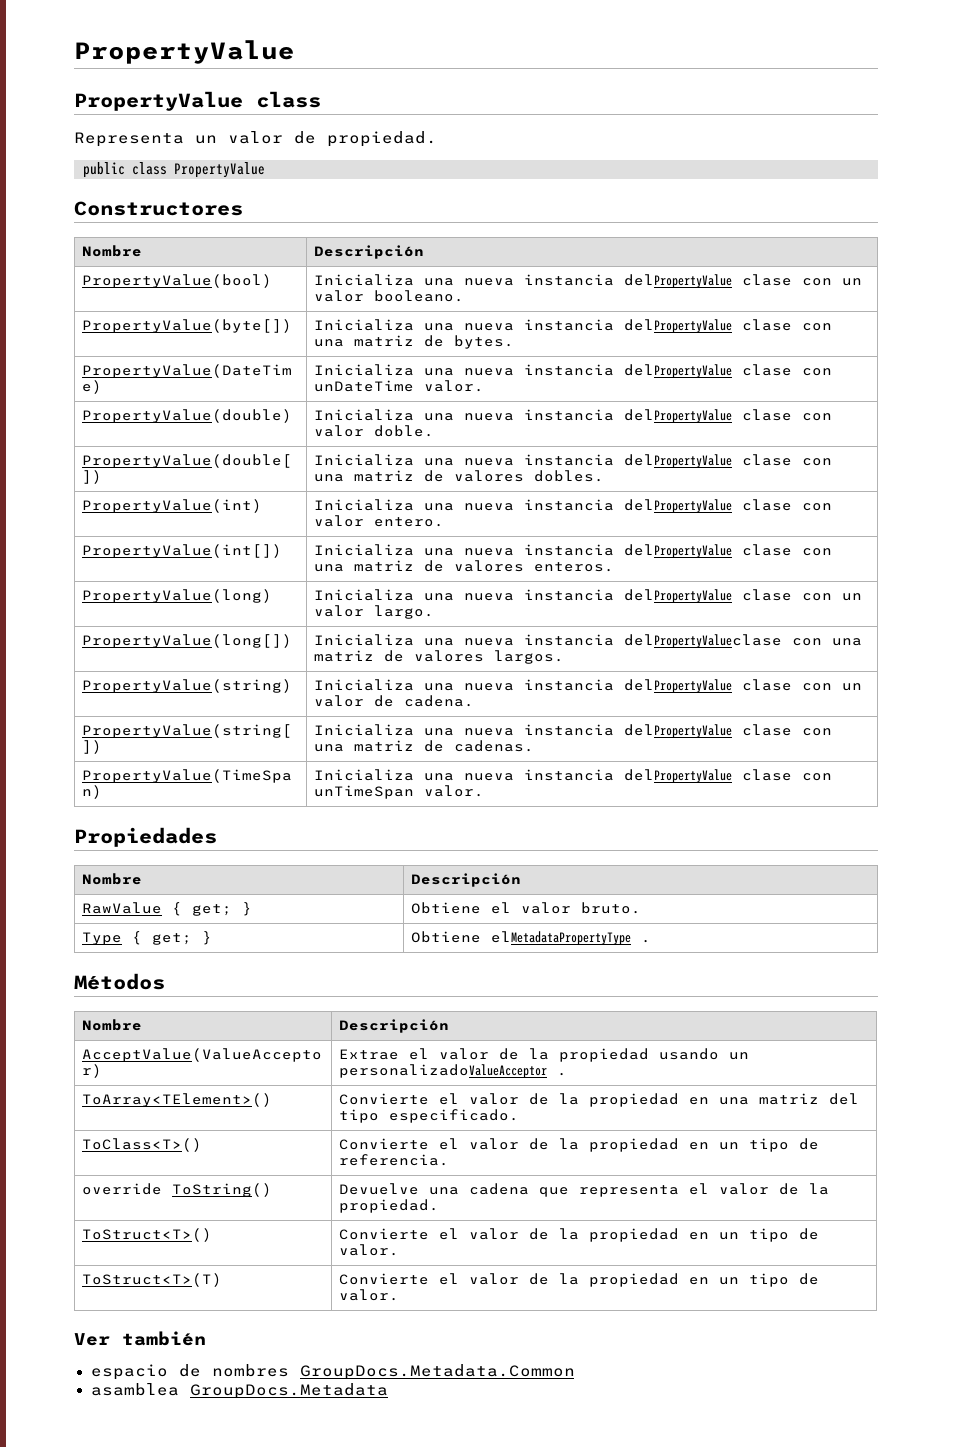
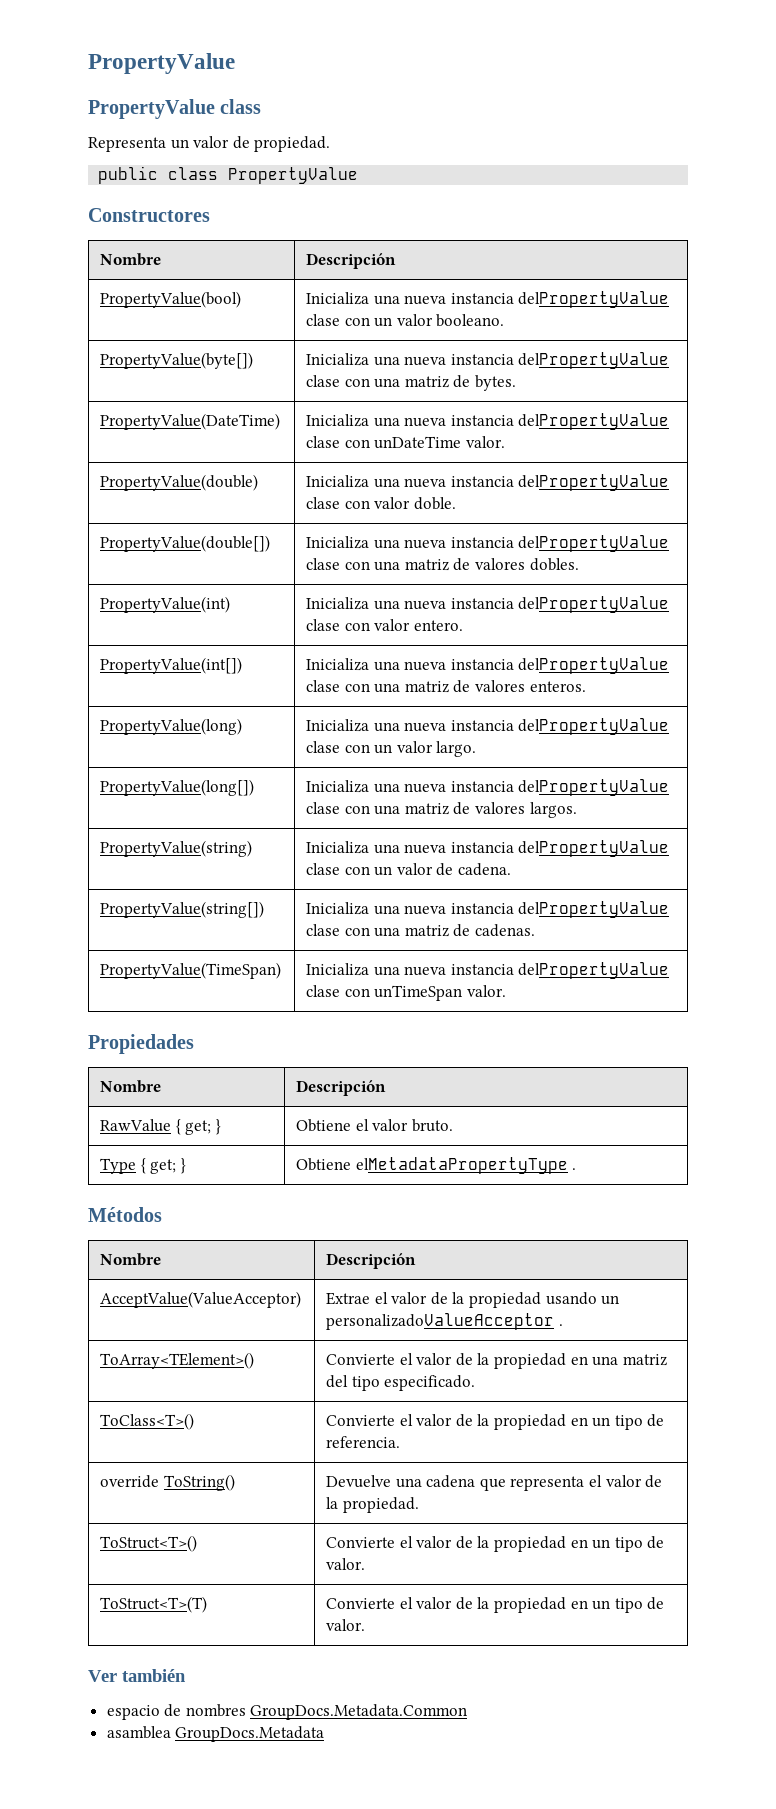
- PropertyValue(long[]) | Inicializa una nueva instancia delPropertyValueclase con una matriz de valores largos.
+ PropertyValue(long[]) | Inicializa una nueva instancia delPropertyValue clase con una matriz de valores largos.

